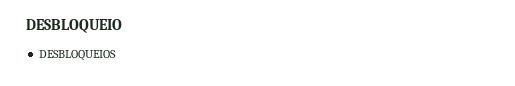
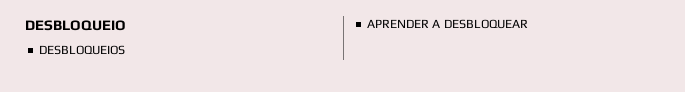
+ APRENDER A DESBLOQUEAR

